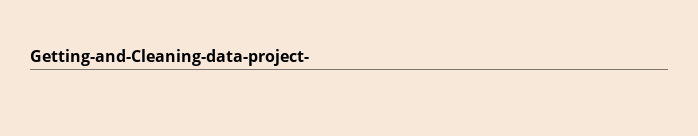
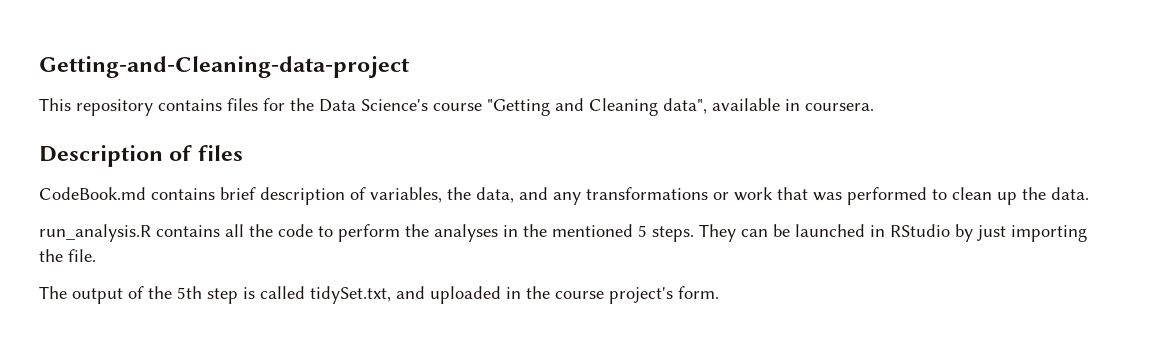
- Getting-and-Cleaning-data-project-
+ Getting-and-Cleaning-data-project
+ This repository contains files for the Data Science's course "Getting and Cleaning data", available in coursera.
+ Description of files
+ CodeBook.md contains brief description of variables, the data, and any transformations or work that was performed to clean up the data.
+ run_analysis.R contains all the code to perform the analyses in the mentioned 5 steps. They can be launched in RStudio by just importing the file.
+ The output of the 5th step is called tidySet.txt, and uploaded in the course project's form.

